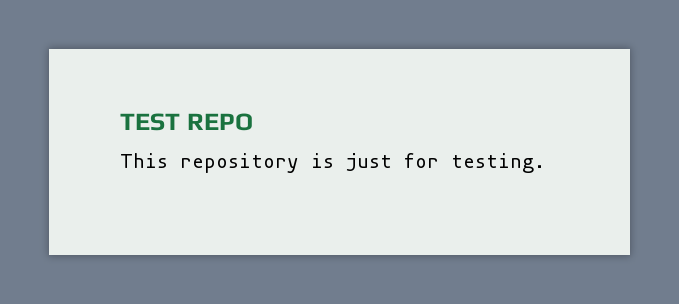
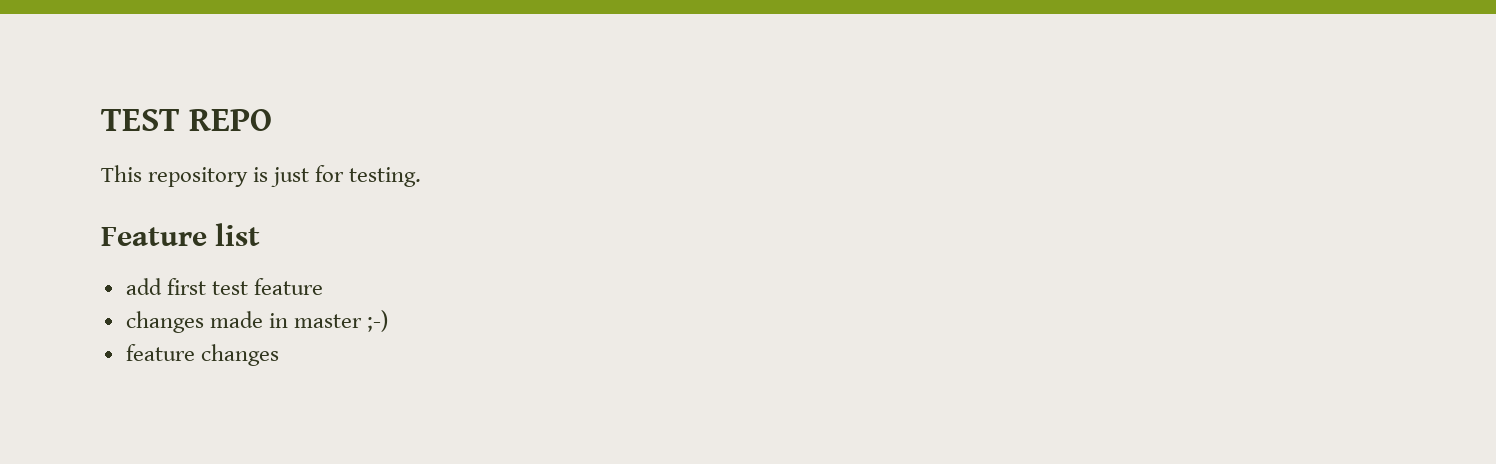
+ Feature list
+ add first test feature
+ changes made in master ;-)
+ feature changes

